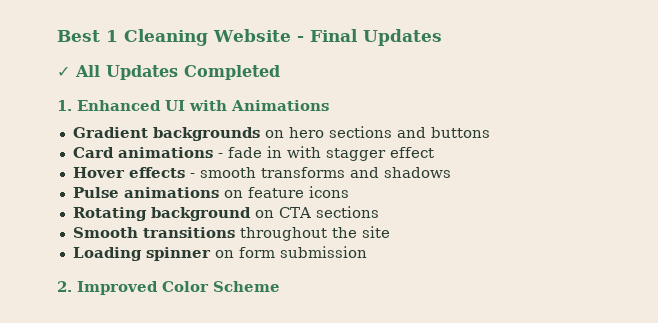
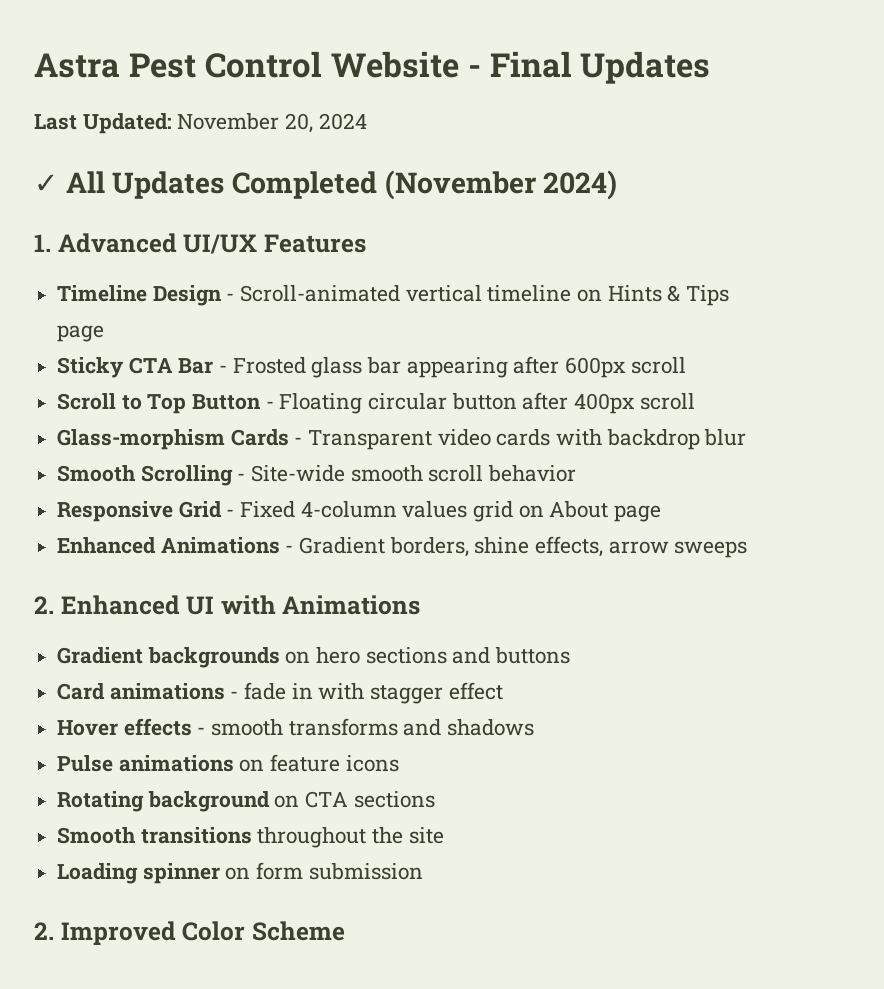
- Best 1 Cleaning Website - Final Updates
+ Astra Pest Control Website - Final Updates
+ Last Updated: November 20, 2024
- ✓ All Updates Completed
+ ✓ All Updates Completed (November 2024)
- 1. Enhanced UI with Animations
+ 1. Advanced UI/UX Features
+ Timeline Design - Scroll-animated vertical timeline on Hints & Tips page
+ Sticky CTA Bar - Frosted glass bar appearing after 600px scroll
+ Scroll to Top Button - Floating circular button after 400px scroll
+ Glass-morphism Cards - Transparent video cards with backdrop blur
+ Smooth Scrolling - Site-wide smooth scroll behavior
+ Responsive Grid - Fixed 4-column values grid on About page
+ Enhanced Animations - Gradient borders, shine effects, arrow sweeps
+ 2. Enhanced UI with Animations

